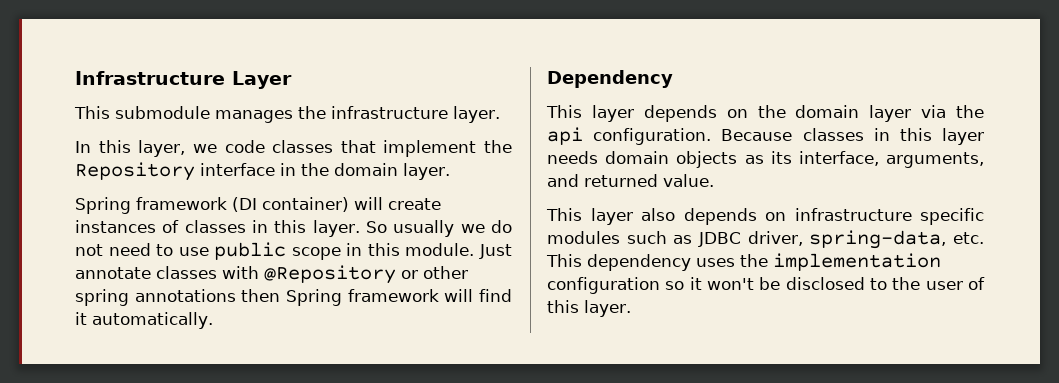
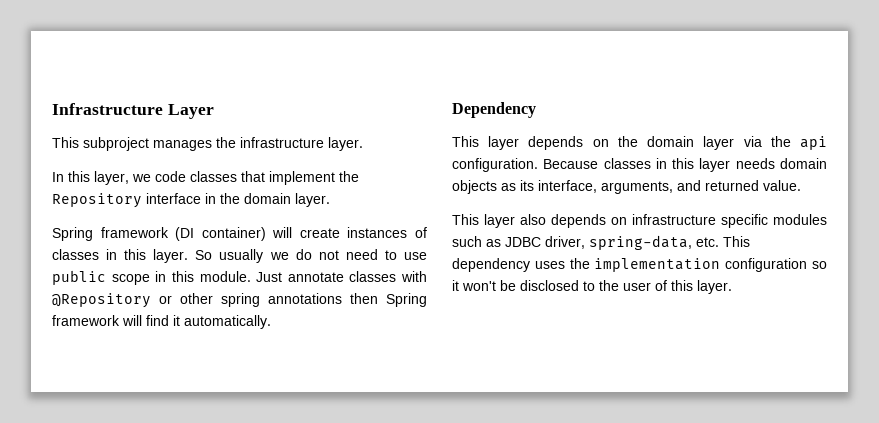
- This submodule manages the infrastructure layer.
+ This subproject manages the infrastructure layer.

